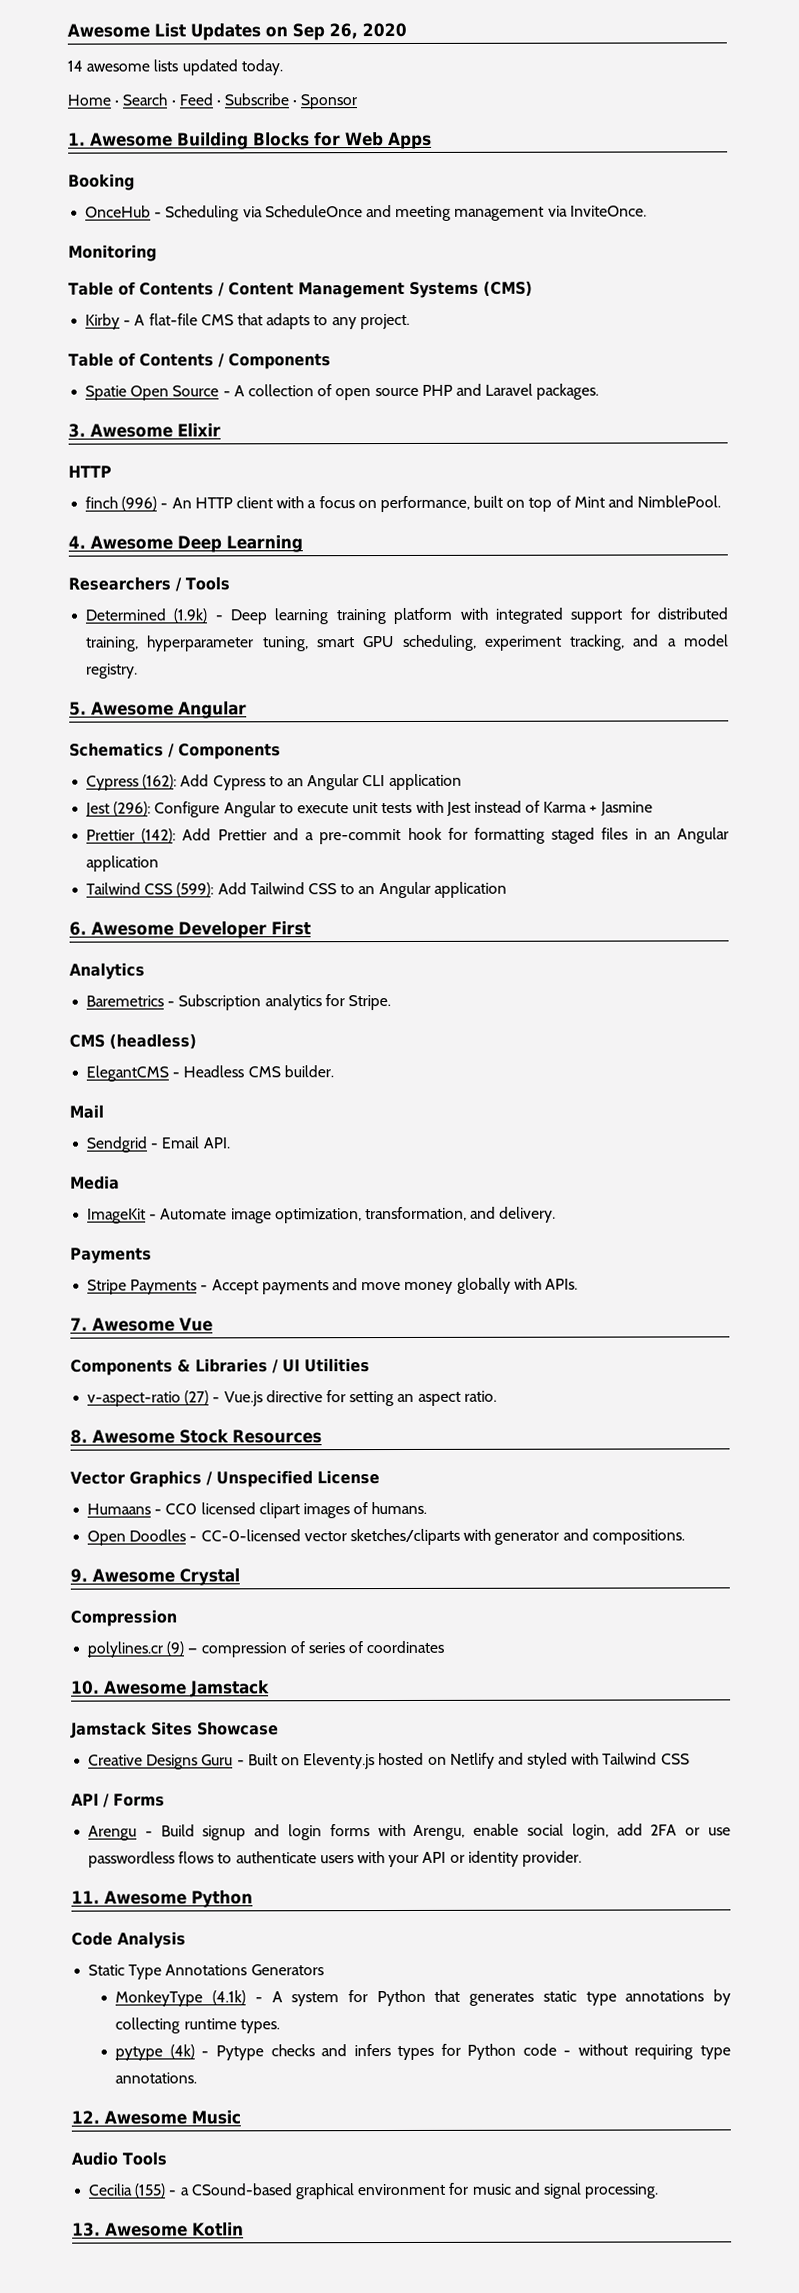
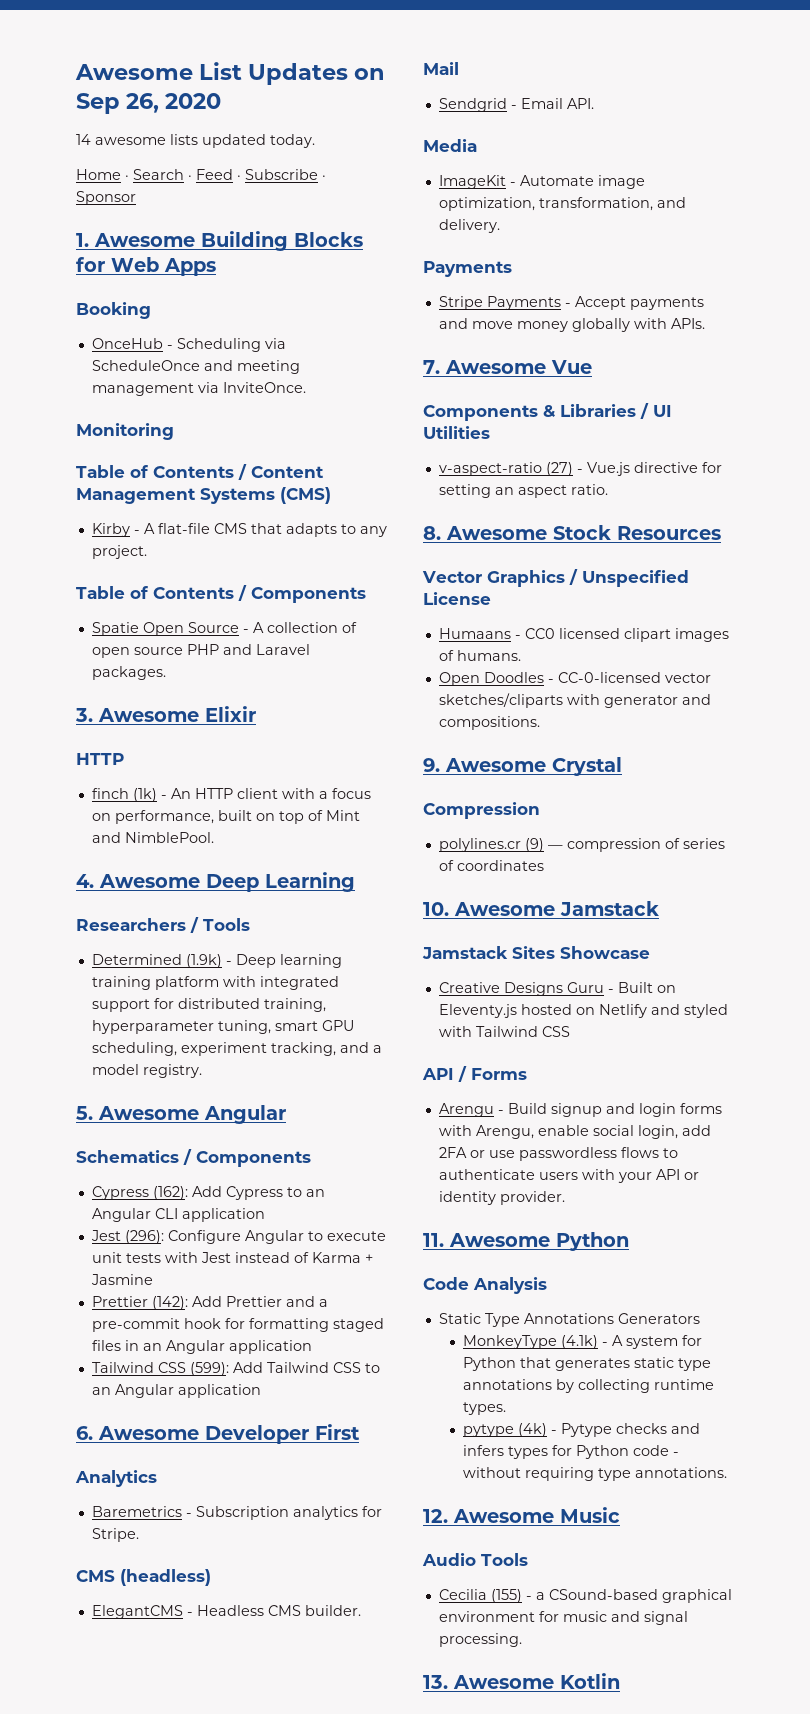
- finch (996) - An HTTP client with a focus on performance, built on top of Mint and NimblePool.
+ finch (1k) - An HTTP client with a focus on performance, built on top of Mint and NimblePool.

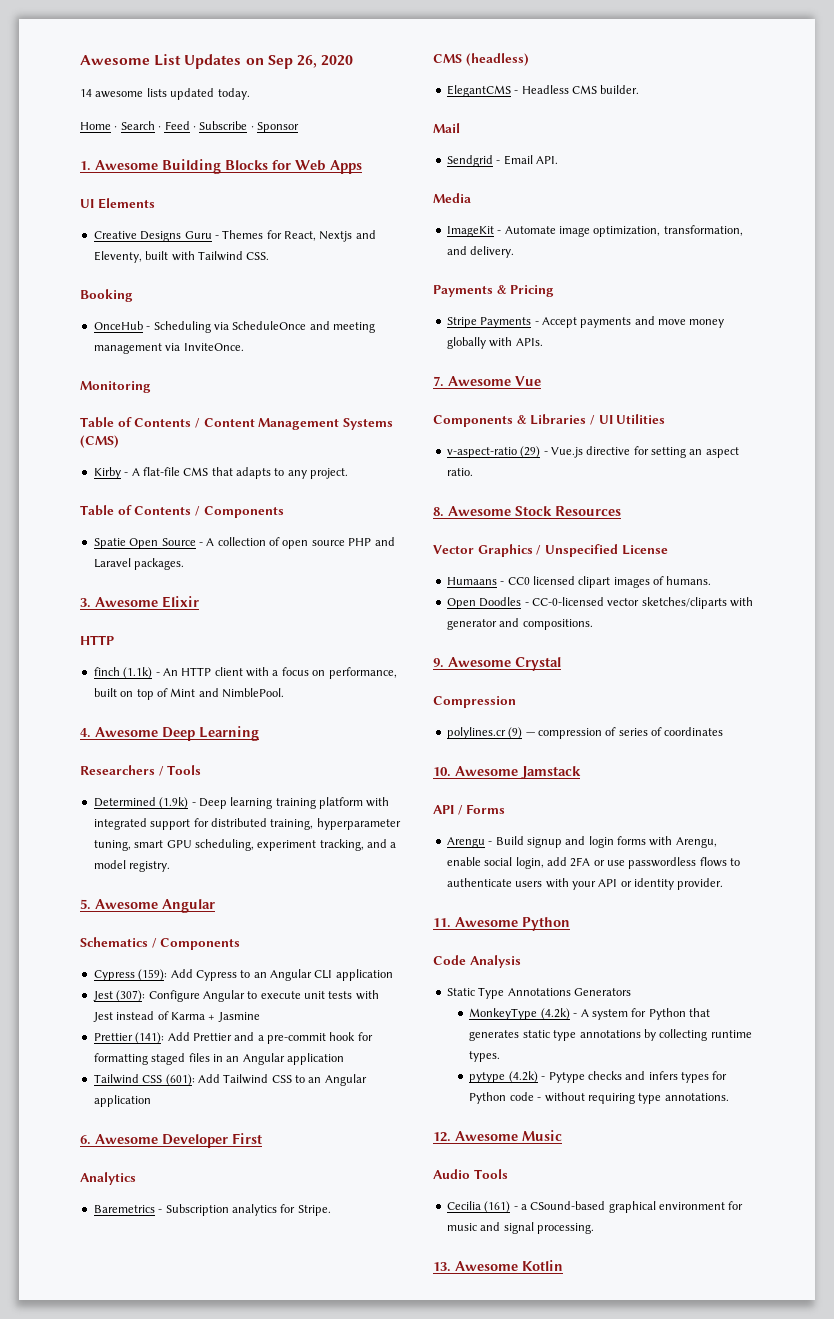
+ UI Elements
+ Creative Designs Guru - Themes for React, Nextjs and Eleventy, built with Tailwind CSS.
- finch (1k) - An HTTP client with a focus on performance, built on top of Mint and NimblePool.
+ finch (1.1k) - An HTTP client with a focus on performance, built on top of Mint and NimblePool.
- Cypress (162): Add Cypress to an Angular CLI application
+ Cypress (159): Add Cypress to an Angular CLI application
- Jest (296): Configure Angular to execute unit tests with Jest instead of Karma + Jasmine
+ Jest (307): Configure Angular to execute unit tests with Jest instead of Karma + Jasmine
- Prettier (142): Add Prettier and a pre-commit hook for formatting staged files in an Angular application
+ Prettier (141): Add Prettier and a pre-commit hook for formatting staged files in an Angular application
- Tailwind CSS (599): Add Tailwind CSS to an Angular application
+ Tailwind CSS (601): Add Tailwind CSS to an Angular application
  ImageKit - Automate image optimization, transformation, and delivery.
- Payments
+ Payments & Pricing
- v-aspect-ratio (27) - Vue.js directive for setting an aspect ratio.
+ v-aspect-ratio (29) - Vue.js directive for setting an aspect ratio.
- Jamstack Sites Showcase
- Creative Designs Guru - Built on Eleventy.js hosted on Netlify and styled with Tailwind CSS
- MonkeyType (4.1k) - A system for Python that generates static type annotations by collecting runtime types.
+ MonkeyType (4.2k) - A system for Python that generates static type annotations by collecting runtime types.
- pytype (4k) - Pytype checks and infers types for Python code - without requiring type annotations.
+ pytype (4.2k) - Pytype checks and infers types for Python code - without requiring type annotations.
- Cecilia (155) - a CSound-based graphical environment for music and signal processing.
+ Cecilia (161) - a CSound-based graphical environment for music and signal processing.

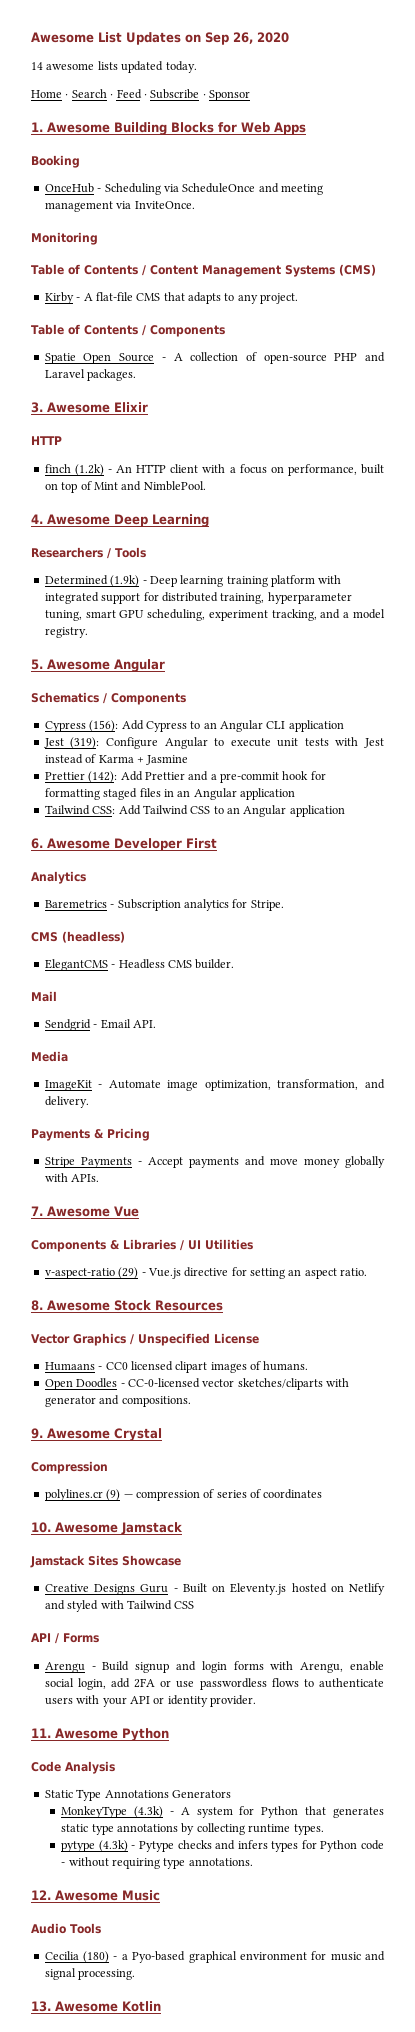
- UI Elements
- Creative Designs Guru - Themes for React, Nextjs and Eleventy, built with Tailwind CSS.
- Spatie Open Source - A collection of open source PHP and Laravel packages.
+ Spatie Open Source - A collection of open-source PHP and Laravel packages.
- finch (1.1k) - An HTTP client with a focus on performance, built on top of Mint and NimblePool.
+ finch (1.2k) - An HTTP client with a focus on performance, built on top of Mint and NimblePool.
- Cypress (159): Add Cypress to an Angular CLI application
+ Cypress (156): Add Cypress to an Angular CLI application
- Jest (307): Configure Angular to execute unit tests with Jest instead of Karma + Jasmine
+ Jest (319): Configure Angular to execute unit tests with Jest instead of Karma + Jasmine
- Prettier (141): Add Prettier and a pre-commit hook for formatting staged files in an Angular application
+ Prettier (142): Add Prettier and a pre-commit hook for formatting staged files in an Angular application
- Tailwind CSS (601): Add Tailwind CSS to an Angular application
+ Tailwind CSS: Add Tailwind CSS to an Angular application
+ Jamstack Sites Showcase
+ Creative Designs Guru - Built on Eleventy.js hosted on Netlify and styled with Tailwind CSS
- MonkeyType (4.2k) - A system for Python that generates static type annotations by collecting runtime types.
+ MonkeyType (4.3k) - A system for Python that generates static type annotations by collecting runtime types.
- pytype (4.2k) - Pytype checks and infers types for Python code - without requiring type annotations.
+ pytype (4.3k) - Pytype checks and infers types for Python code - without requiring type annotations.
- Cecilia (161) - a CSound-based graphical environment for music and signal processing.
+ Cecilia (180) - a Pyo-based graphical environment for music and signal processing.

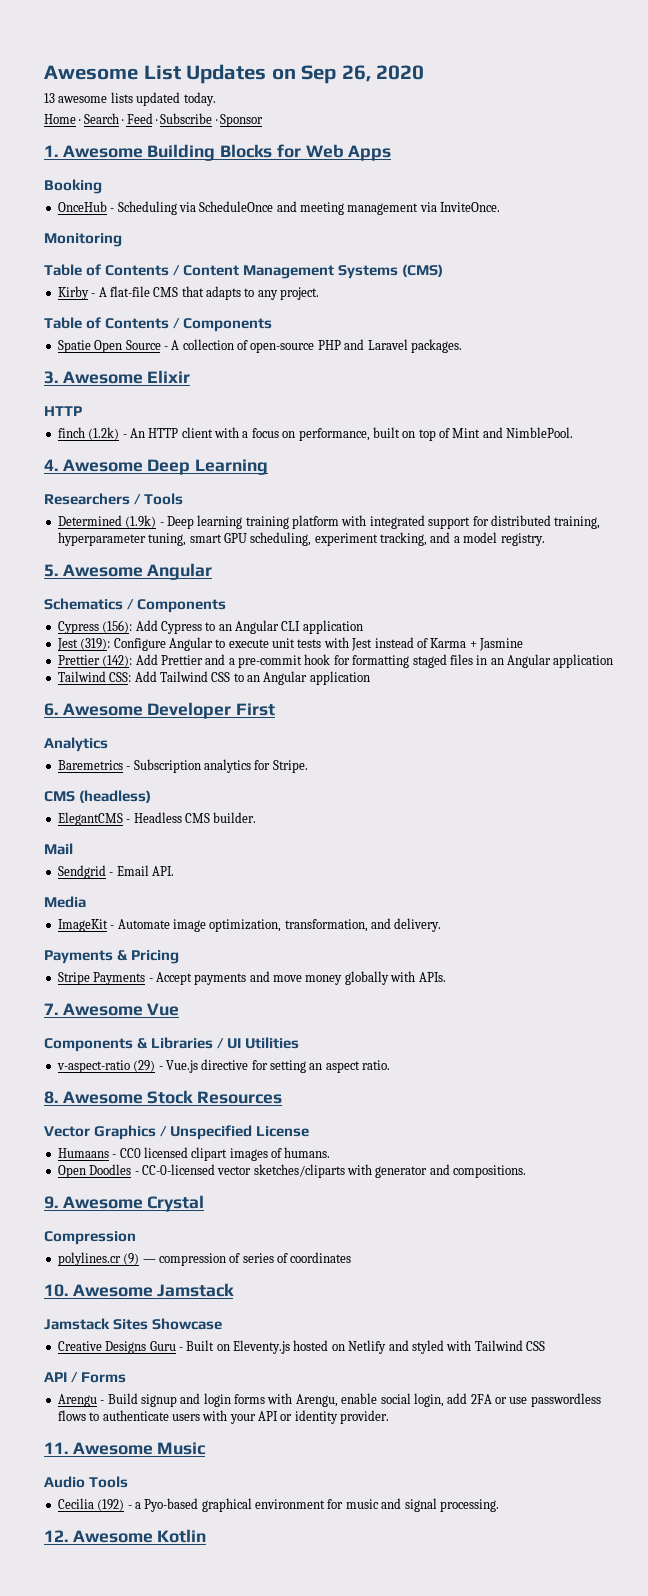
- 14 awesome lists updated today.
+ 13 awesome lists updated today.
- 11. Awesome Python
- Code Analysis
- Static Type Annotations Generators
- MonkeyType (4.3k) - A system for Python that generates static type annotations by collecting runtime types.
- pytype (4.3k) - Pytype checks and infers types for Python code - without requiring type annotations.
- 12. Awesome Music
+ 11. Awesome Music
- Cecilia (180) - a Pyo-based graphical environment for music and signal processing.
+ Cecilia (192) - a Pyo-based graphical environment for music and signal processing.
- 13. Awesome Kotlin
+ 12. Awesome Kotlin

